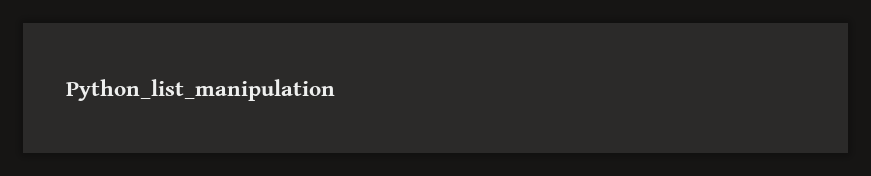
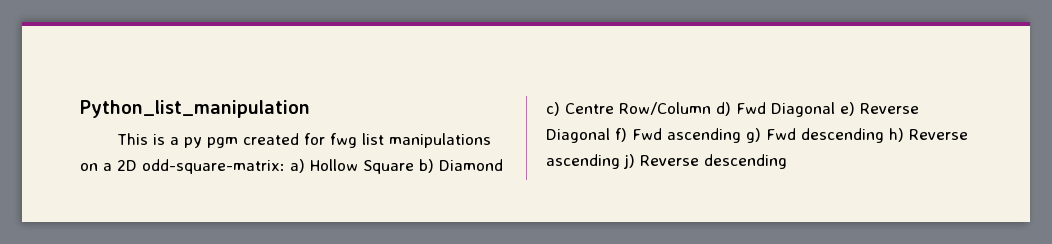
+ This is a py pgm created for fwg list manipulations on a 2D odd-square-matrix: a) Hollow Square b) Diamond c) Centre Row/Column d) Fwd Diagonal e) Reverse Diagonal f) Fwd ascending g) Fwd descending h) Reverse ascending j) Reverse descending

